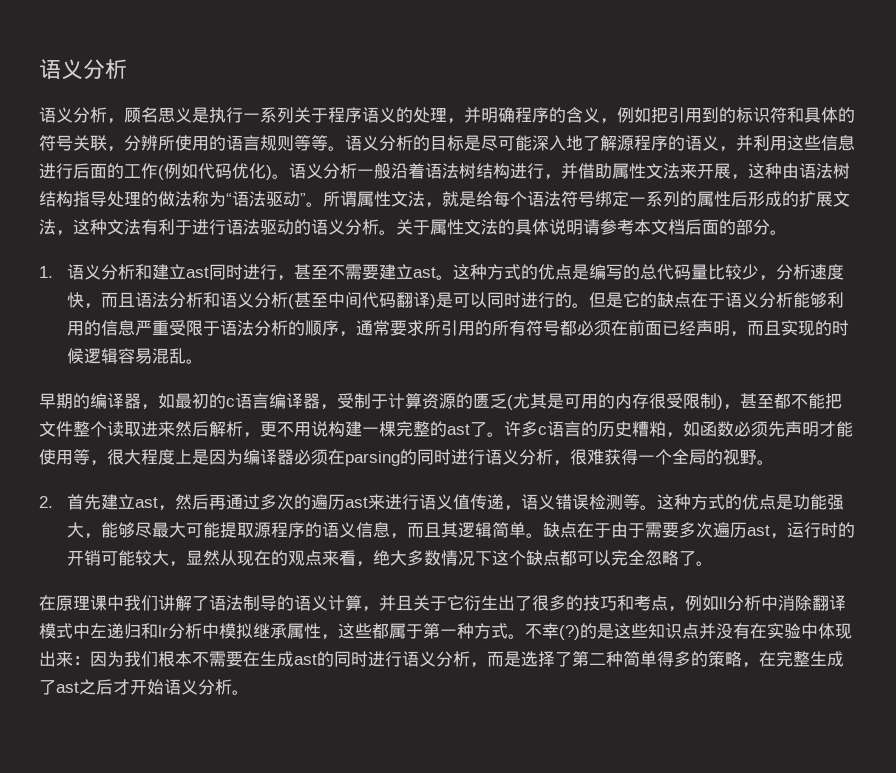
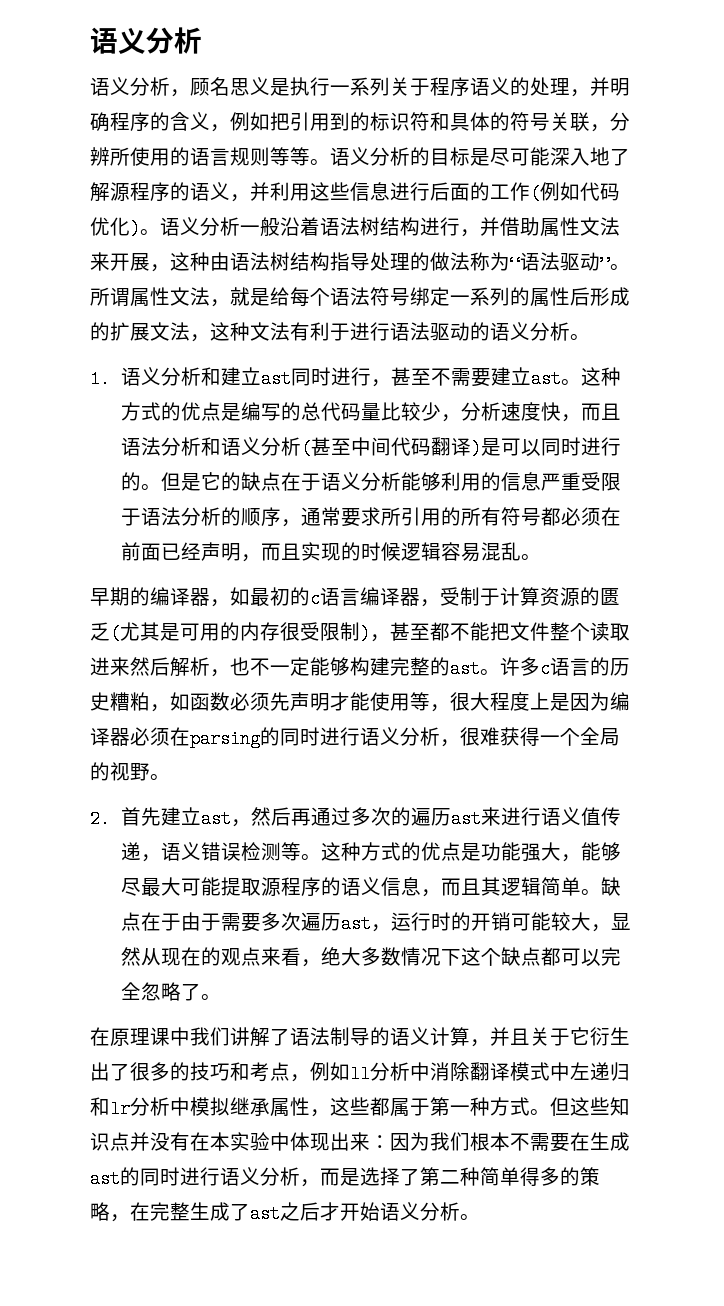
- 关于属性文法的具体说明请参考本文档后面的部分。
- 早期的编译器，如最初的c语言编译器，受制于计算资源的匮乏(尤其是可用的内存很受限制)，甚至都不能把文件整个读取进来然后解析，更不用说构建一棵完整的ast了。
+ 早期的编译器，如最初的c语言编译器，受制于计算资源的匮乏(尤其是可用的内存很受限制)，甚至都不能把文件整个读取进来然后解析，也不一定能够构建完整的ast。
- 不幸(?)的是这些知识点并没有在实验中体现出来：因为我们根本不需要在生成ast的同时进行语义分析，而是选择了第二种简单得多的策略，在完整生成了ast之后才开始语义分析。
+ 但这些知识点并没有在本实验中体现出来：因为我们根本不需要在生成ast的同时进行语义分析，而是选择了第二种简单得多的策略，在完整生成了ast之后才开始语义分析。

